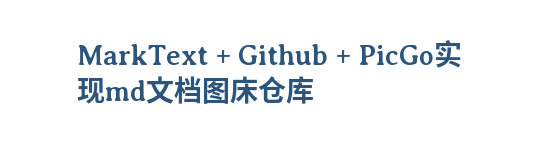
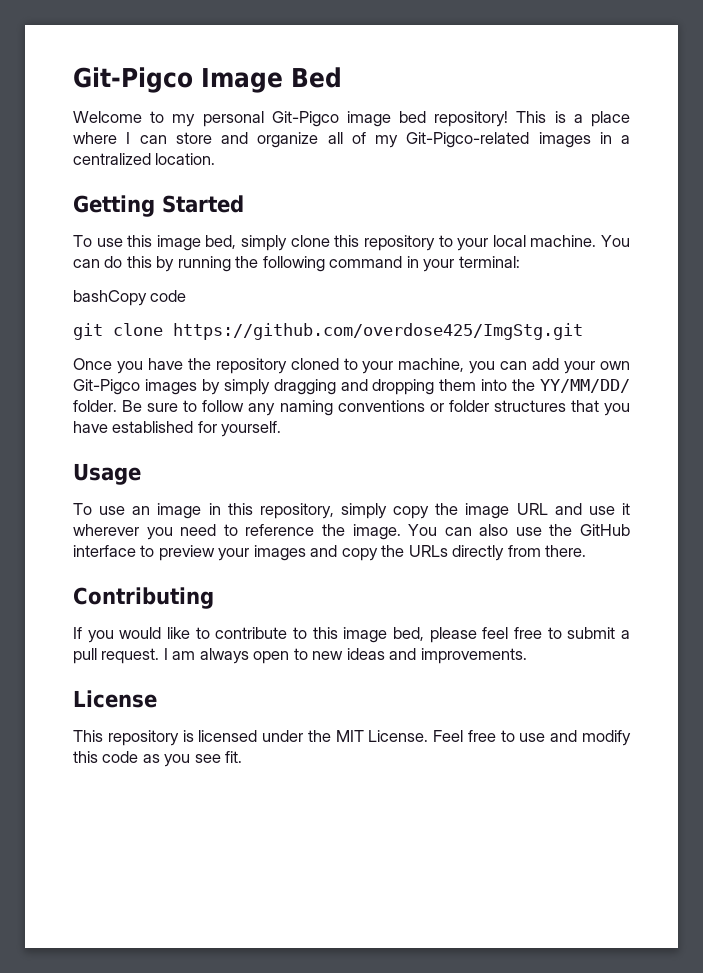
- MarkText + Github + PicGo实现md文档图床仓库
+ Git-Pigco Image Bed
+ Welcome to my personal Git-Pigco image bed repository! This is a place where I can store and organize all of my Git-Pigco-related images in a centralized location.
+ Getting Started
+ To use this image bed, simply clone this repository to your local machine. You can do this by running the following command in your terminal:
+ bashCopy code
+ git clone https://github.com/overdose425/ImgStg.git
+ Once you have the repository cloned to your machine, you can add your own Git-Pigco images by simply dragging and dropping them into the YY/MM/DD/ folder. Be sure to follow any naming conventions or folder structures that you have established for yourself.
+ Usage
+ To use an image in this repository, simply copy the image URL and use it wherever you need to reference the image. You can also use the GitHub interface to preview your images and copy the URLs directly from there.
+ Contributing
+ If you would like to contribute to this image bed, please feel free to submit a pull request. I am always open to new ideas and improvements.
+ License
+ This repository is licensed under the MIT License. Feel free to use and modify this code as you see fit.

